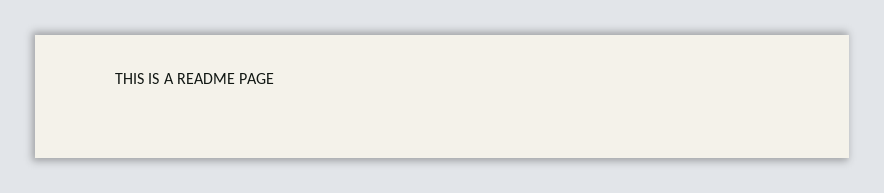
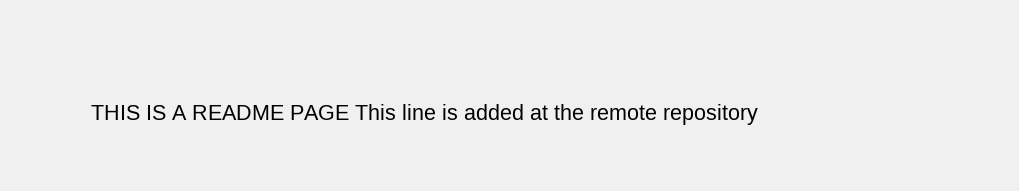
- THIS IS A README PAGE
+ THIS IS A README PAGE This line is added at the remote repository

